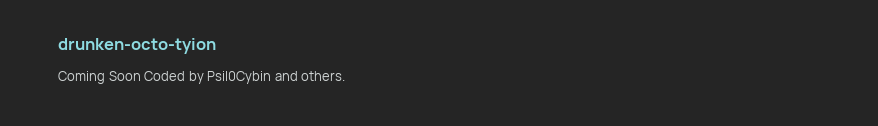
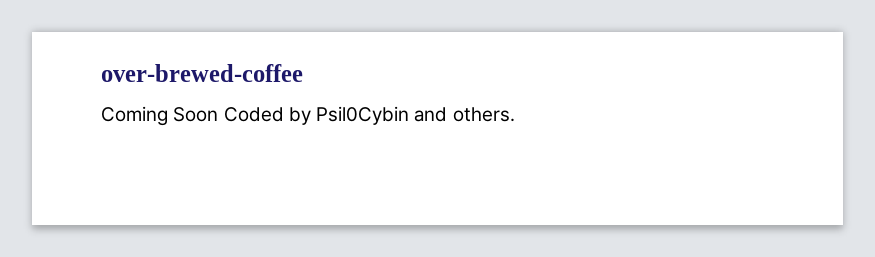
- drunken-octo-tyion
+ over-brewed-coffee

